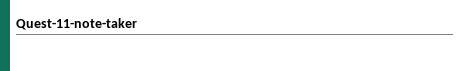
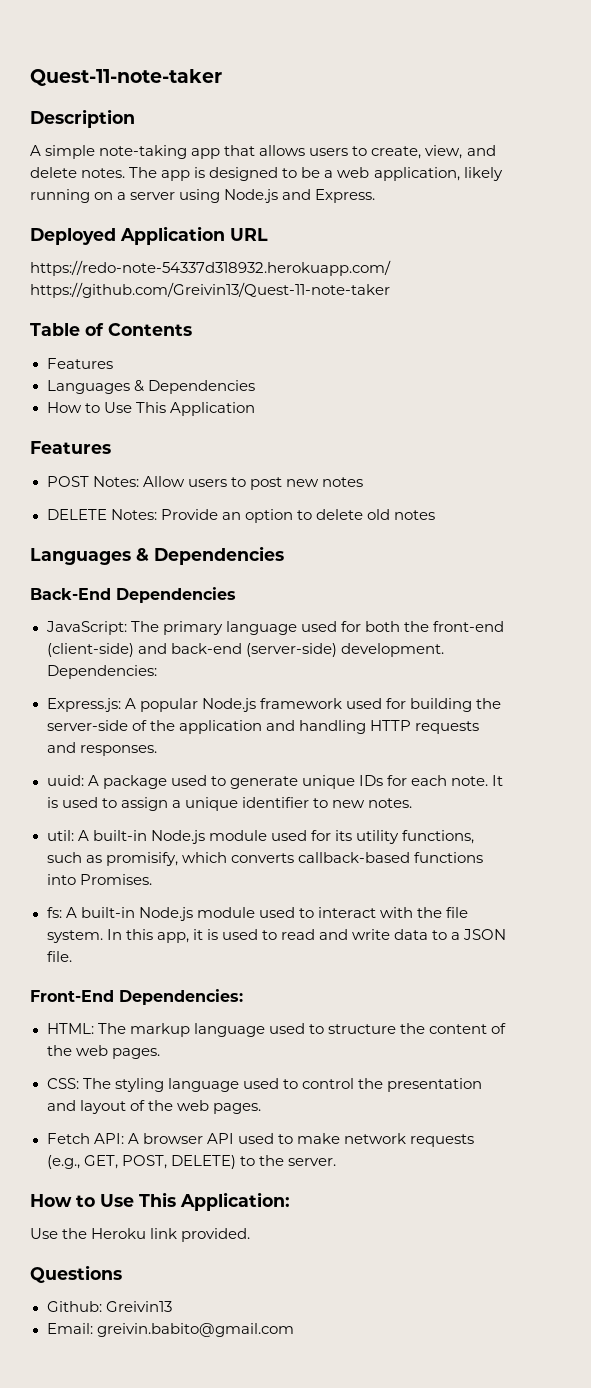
+ Description
+ A simple note-taking app that allows users to create, view, and delete notes. The app is designed to be a web application, likely running on a server using Node.js and Express.
+ Deployed Application URL
+ https://redo-note-54337d318932.herokuapp.com/ https://github.com/Greivin13/Quest-11-note-taker
+ Table of Contents
+ Features
+ Languages & Dependencies
+ How to Use This Application
+ Features
+ POST Notes: Allow users to post new notes
+ DELETE Notes: Provide an option to delete old notes
+ Languages & Dependencies
+ Back-End Dependencies
+ JavaScript: The primary language used for both the front-end (client-side) and back-end (server-side) development. Dependencies:
+ Express.js: A popular Node.js framework used for building the server-side of the application and handling HTTP requests and responses.
+ uuid: A package used to generate unique IDs for each note. It is used to assign a unique identifier to new notes.
+ util: A built-in Node.js module used for its utility functions, such as promisify, which converts callback-based functions into Promises.
+ fs: A built-in Node.js module used to interact with the file system. In this app, it is used to read and write data to a JSON file.
+ Front-End Dependencies:
+ HTML: The markup language used to structure the content of the web pages.
+ CSS: The styling language used to control the presentation and layout of the web pages.
+ Fetch API: A browser API used to make network requests (e.g., GET, POST, DELETE) to the server.
+ How to Use This Application:
+ Use the Heroku link provided.
+ Questions
+ Github: Greivin13
+ Email: greivin.babito@gmail.com

